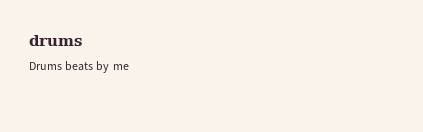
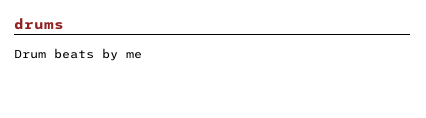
- Drums beats by me
+ Drum beats by me

